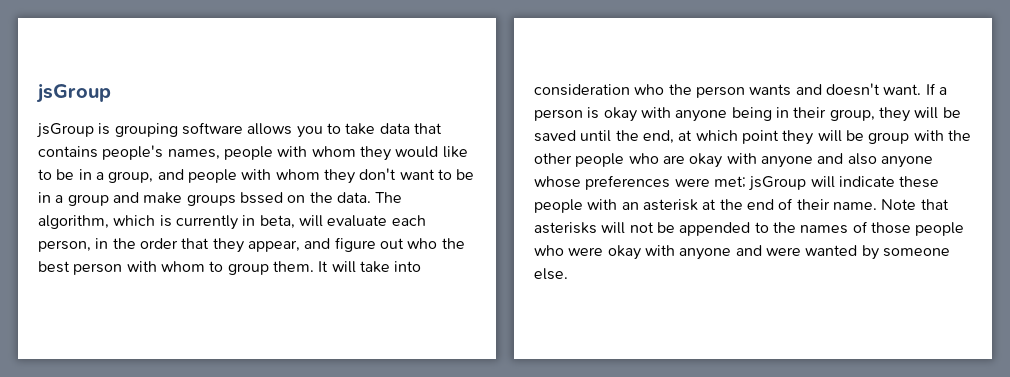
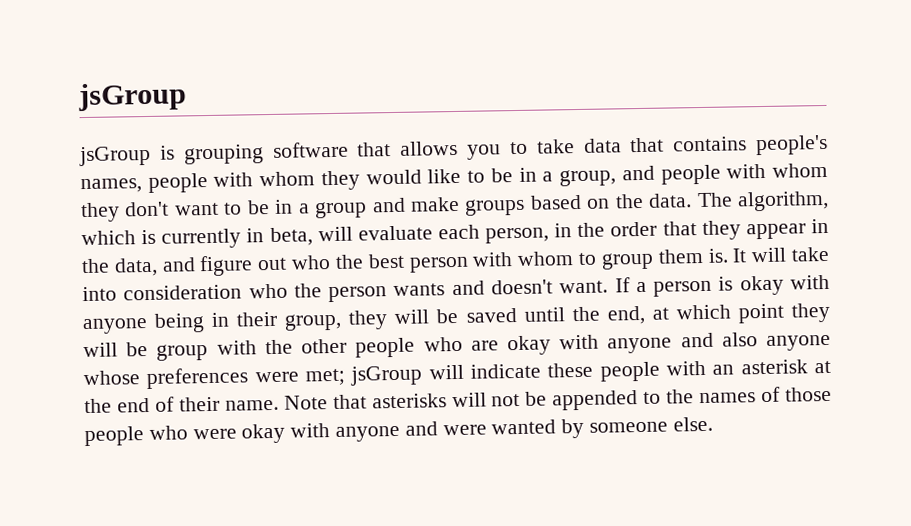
- jsGroup is grouping software allows you to take data that contains people's names, people with whom they would like to be in a group, and people with whom they don't want to be in a group and make groups bssed on the data.
+ jsGroup is grouping software that allows you to take data that contains people's names, people with whom they would like to be in a group, and people with whom they don't want to be in a group and make groups based on the data.
- The algorithm, which is currently in beta, will evaluate each person, in the order that they appear, and figure out who the best person with whom to group them.
+ The algorithm, which is currently in beta, will evaluate each person, in the order that they appear in the data, and figure out who the best person with whom to group them is.

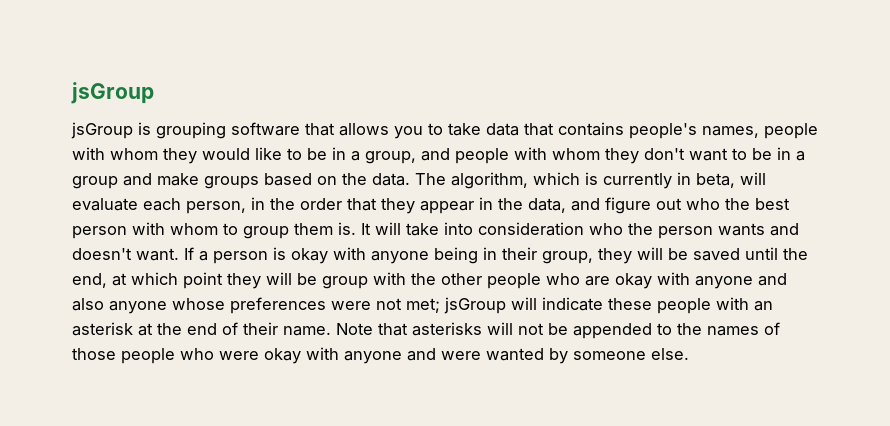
- If a person is okay with anyone being in their group, they will be saved until the end, at which point they will be group with the other people who are okay with anyone and also anyone whose preferences were met; jsGroup will indicate these people with an asterisk at the end of their name.
+ If a person is okay with anyone being in their group, they will be saved until the end, at which point they will be group with the other people who are okay with anyone and also anyone whose preferences were not met; jsGroup will indicate these people with an asterisk at the end of their name.

